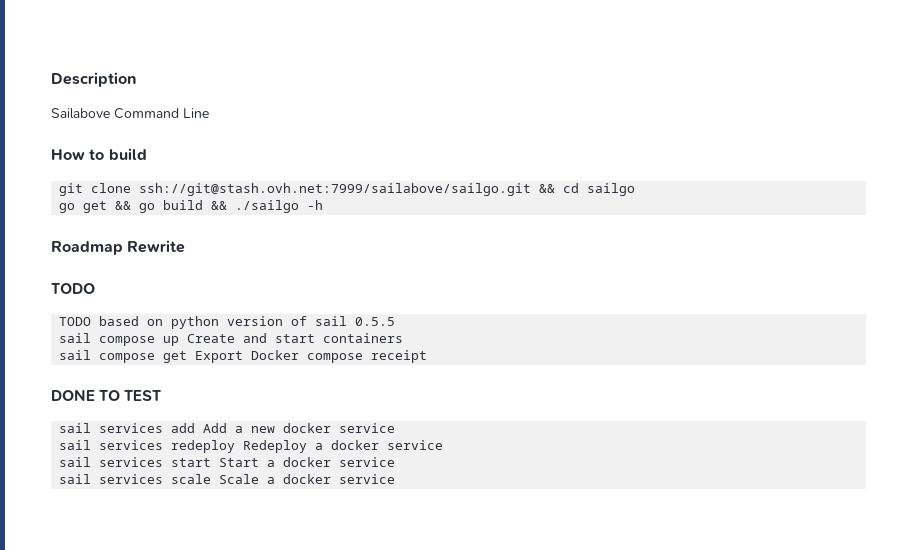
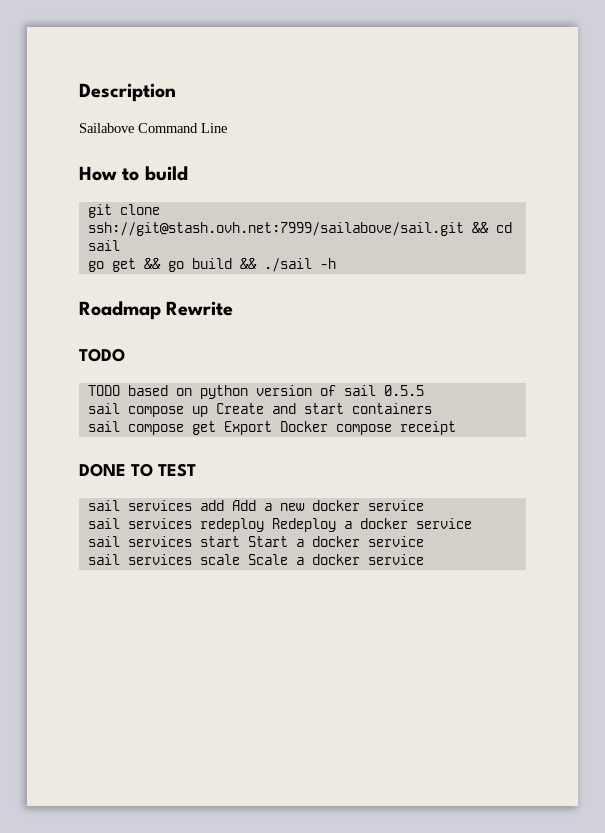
- git clone ssh://git@stash.ovh.net:7999/sailabove/sailgo.git && cd sailgo
+ git clone ssh://git@stash.ovh.net:7999/sailabove/sail.git && cd sail
- go get && go build && ./sailgo -h
+ go get && go build && ./sail -h

